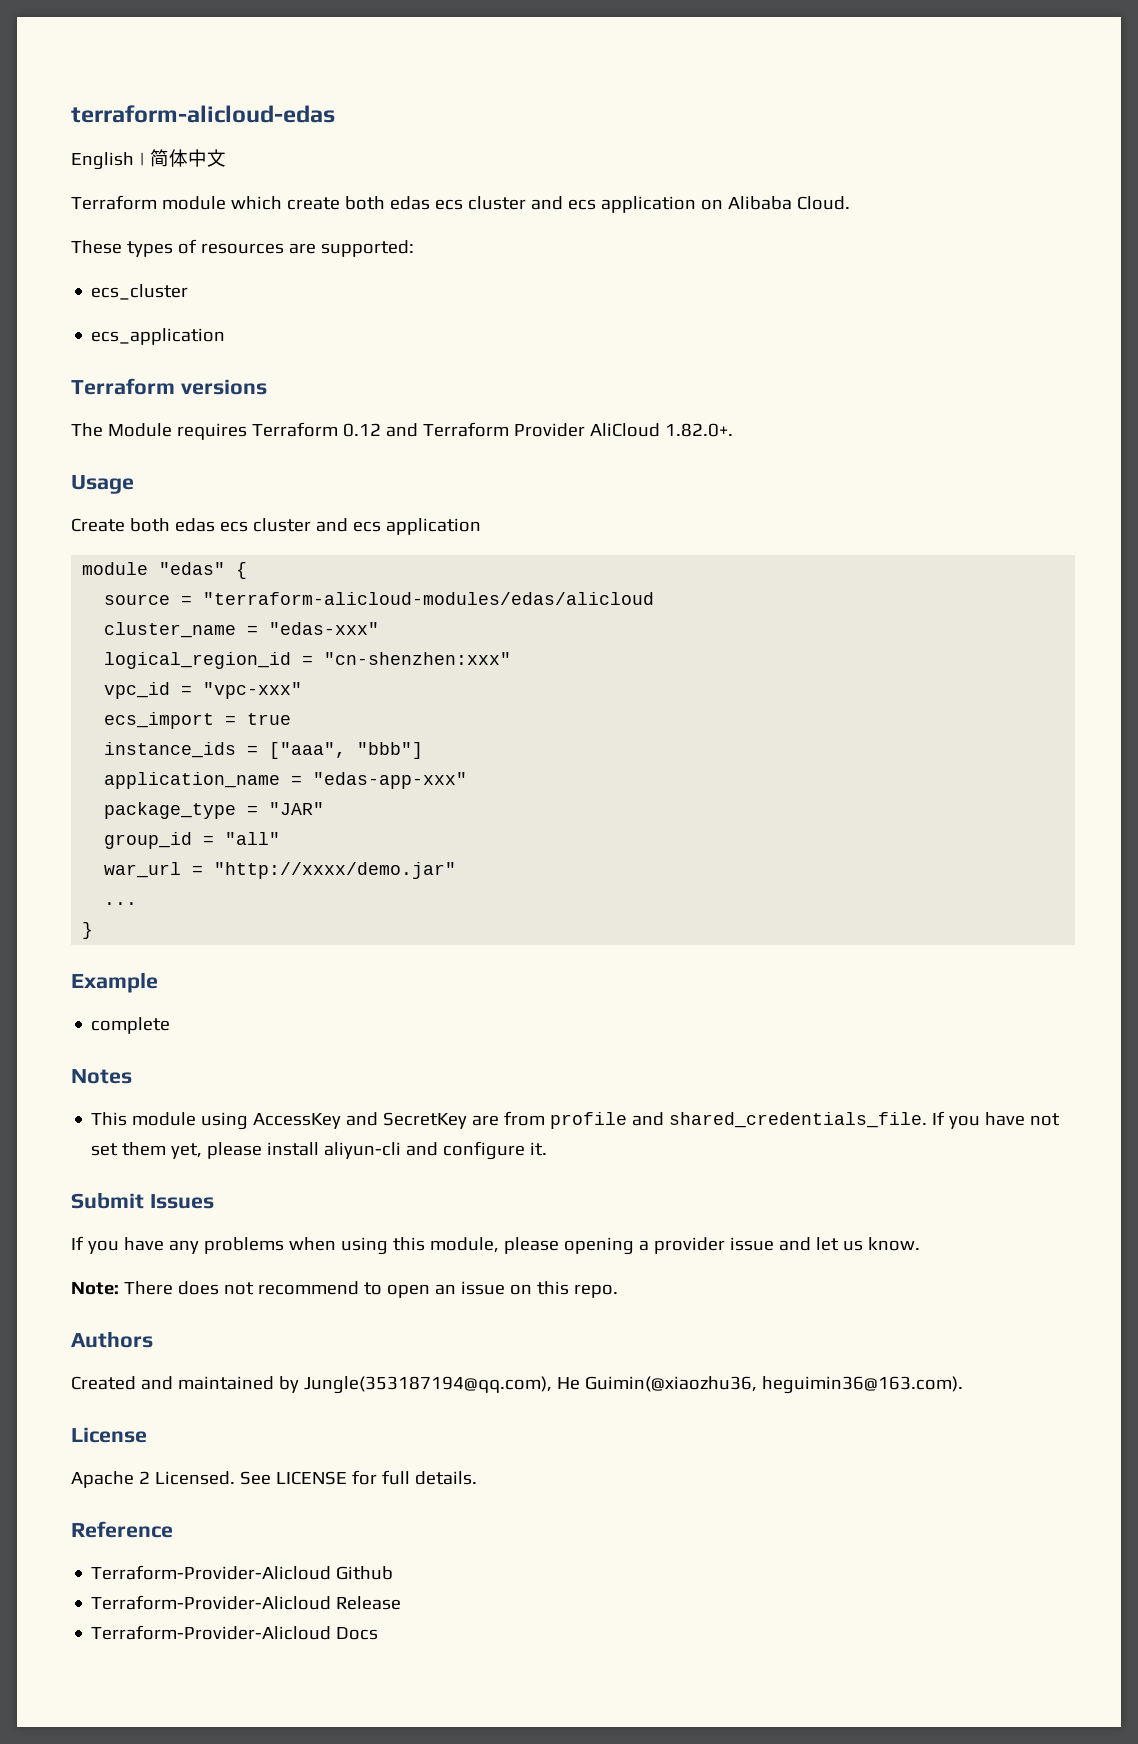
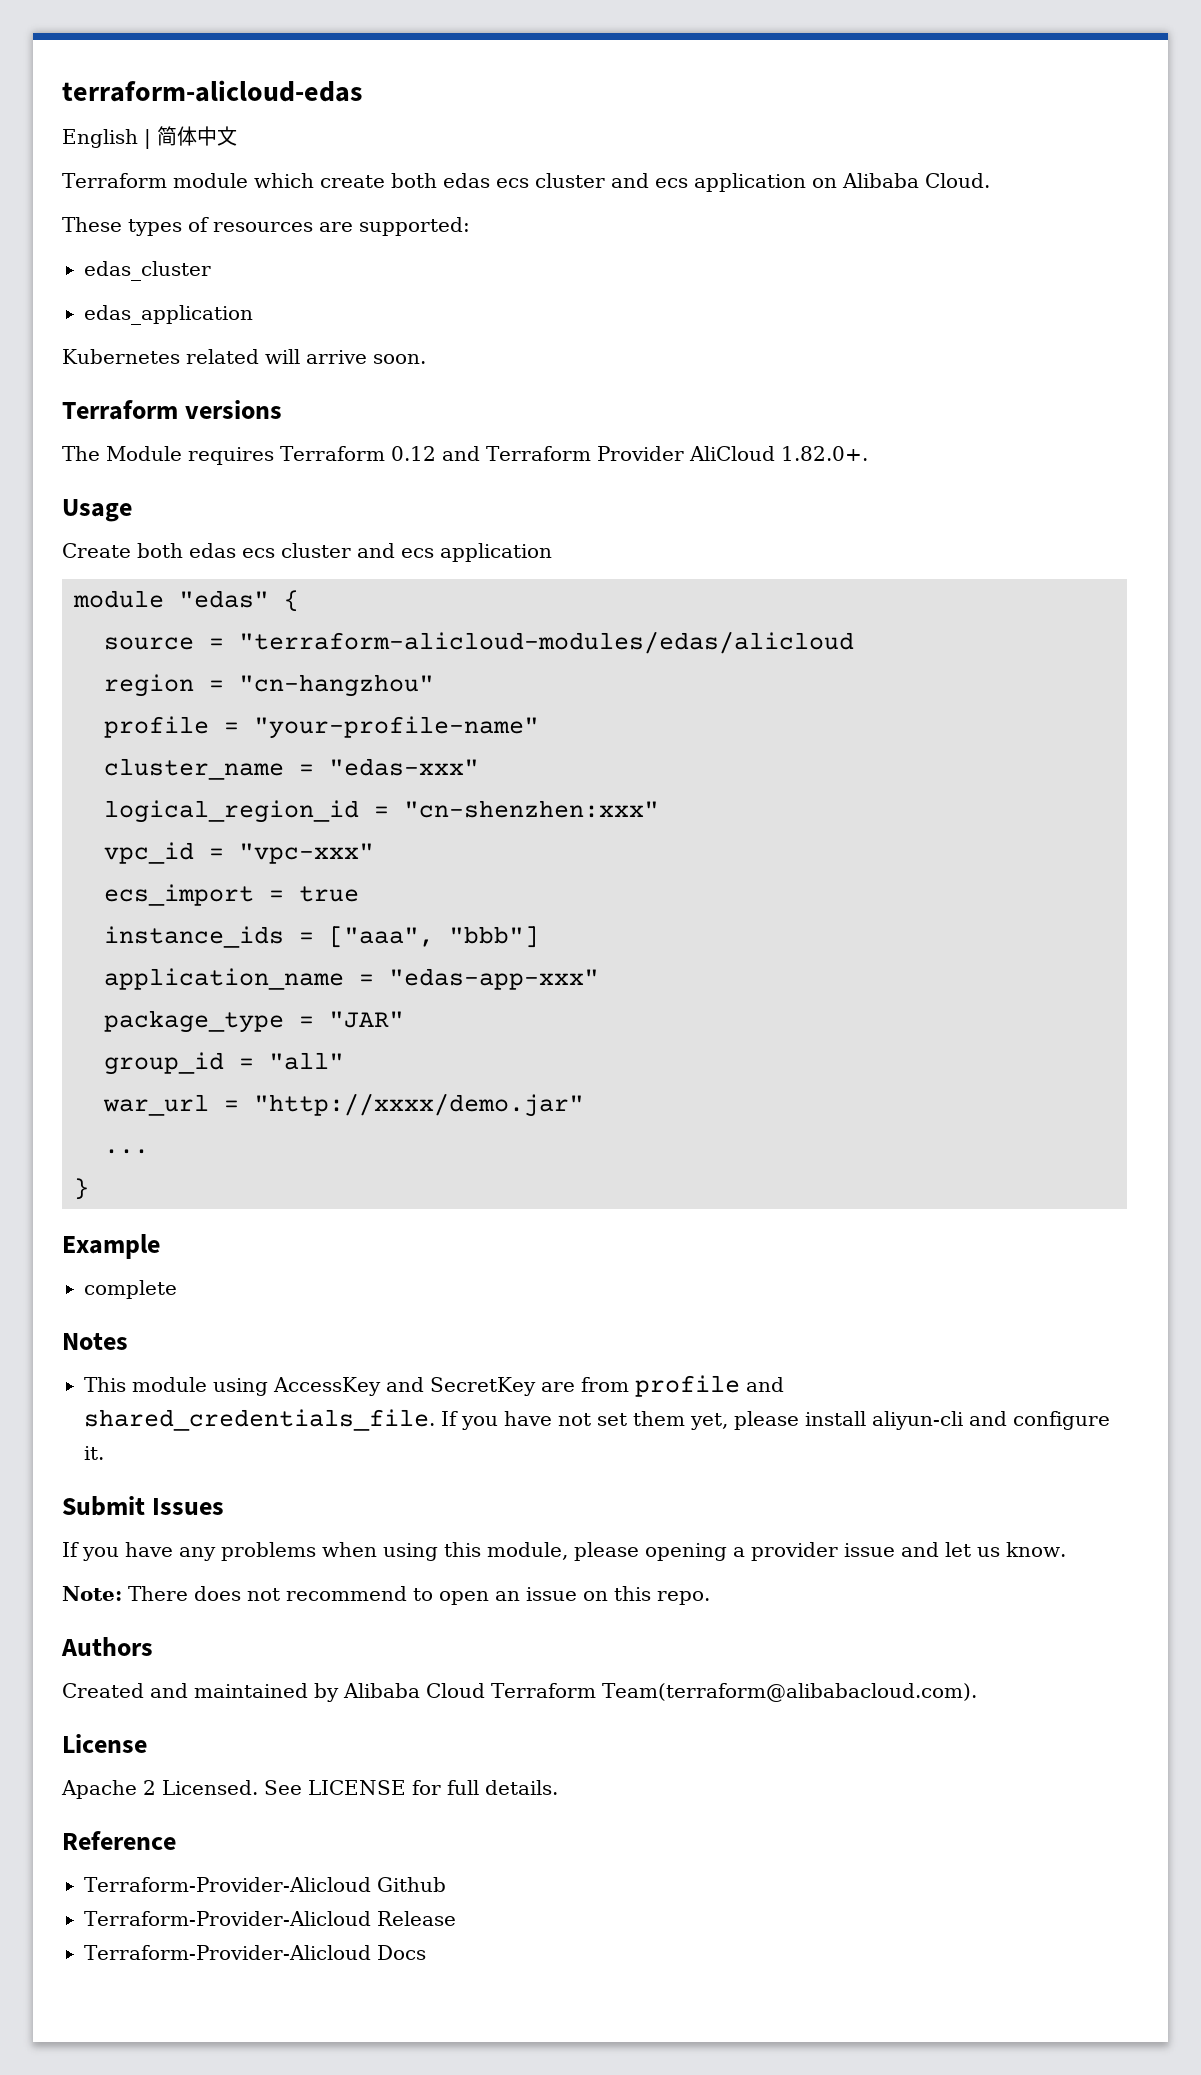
- ecs_cluster
- ecs_application
+ edas_cluster
+ edas_application
+ Kubernetes related will arrive soon.
+ region = "cn-hangzhou"
+ profile = "your-profile-name"
- Created and maintained by Jungle(353187194@qq.com), He Guimin(@xiaozhu36, heguimin36@163.com).
+ Created and maintained by Alibaba Cloud Terraform Team(terraform@alibabacloud.com).

